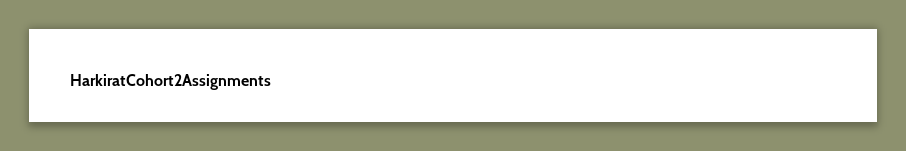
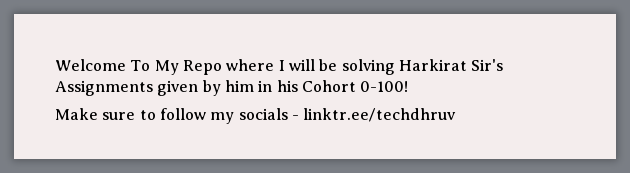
- HarkiratCohort2Assignments
+ Welcome To My Repo where I will be solving Harkirat Sir's Assignments given by him in his Cohort 0-100!
+ Make sure to follow my socials - linktr.ee/techdhruv

